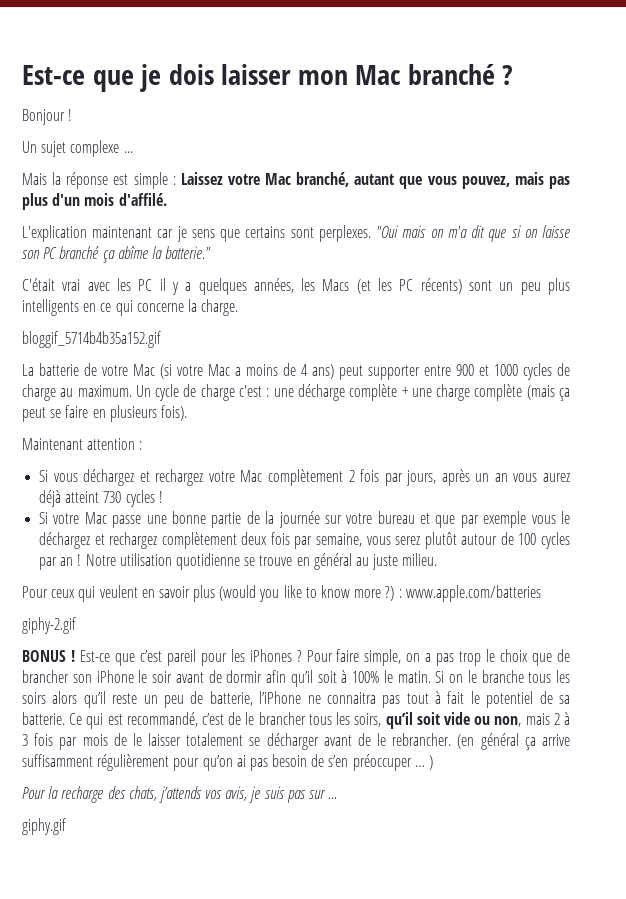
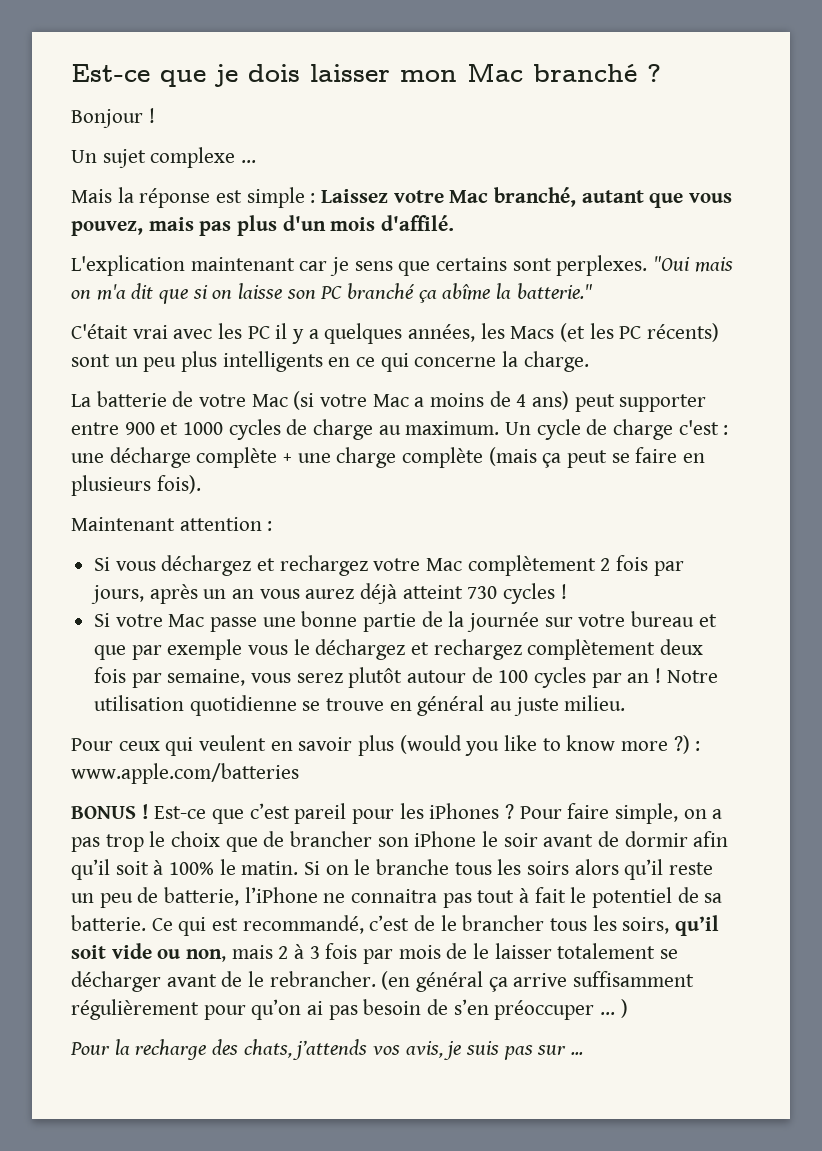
- bloggif_5714b4b35a152.gif
- giphy-2.gif
- giphy.gif

